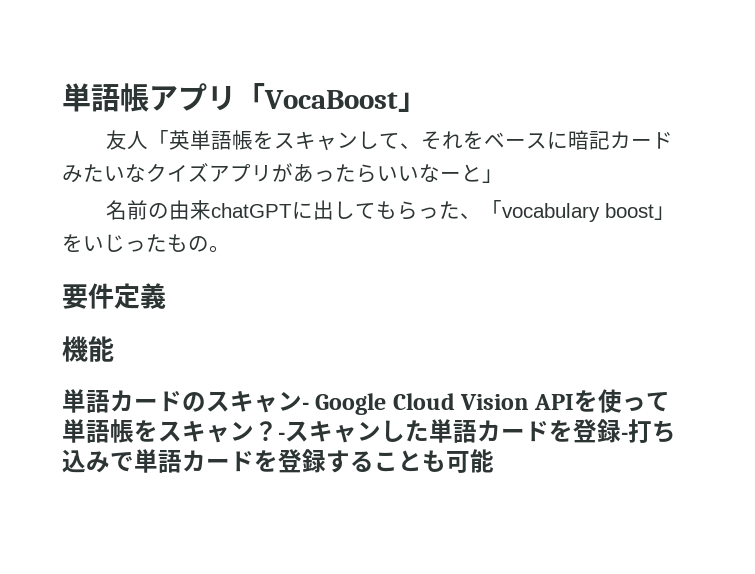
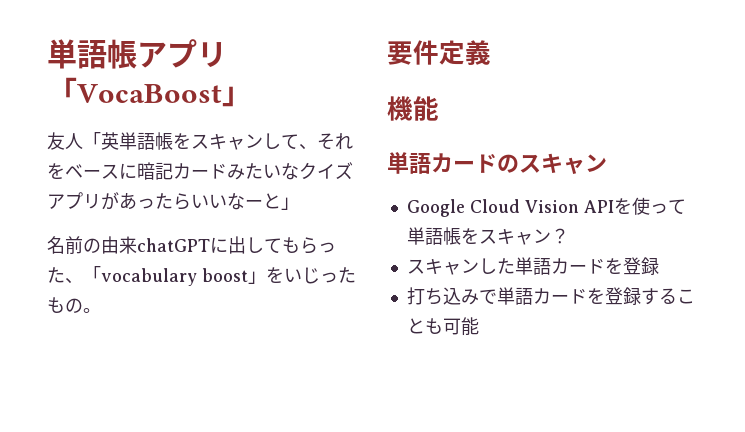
- 単語カードのスキャン- Google Cloud Vision APIを使って単語帳をスキャン？-スキャンした単語カードを登録-打ち込みで単語カードを登録することも可能
+ 単語カードのスキャン
+ Google Cloud Vision APIを使って単語帳をスキャン？
+ スキャンした単語カードを登録
+ 打ち込みで単語カードを登録することも可能

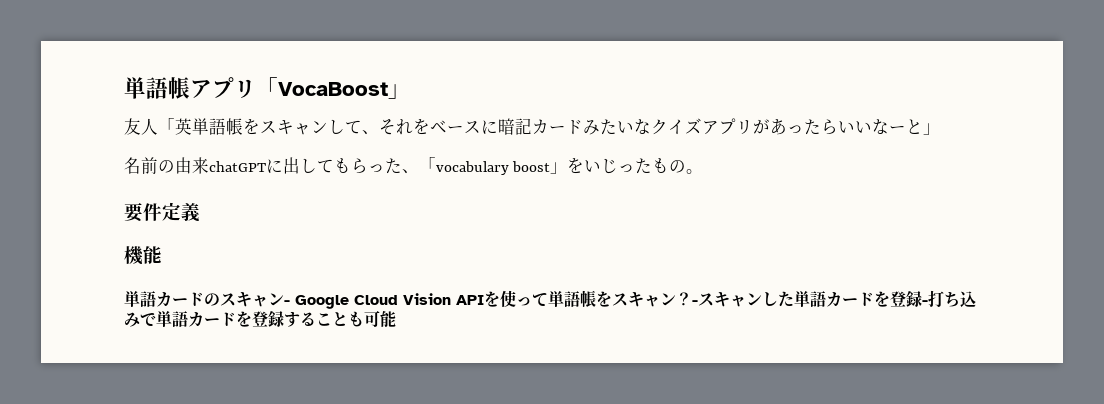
- 単語カードのスキャン
- Google Cloud Vision APIを使って単語帳をスキャン？
- スキャンした単語カードを登録
- 打ち込みで単語カードを登録することも可能
+ 単語カードのスキャン- Google Cloud Vision APIを使って単語帳をスキャン？-スキャンした単語カードを登録-打ち込みで単語カードを登録することも可能

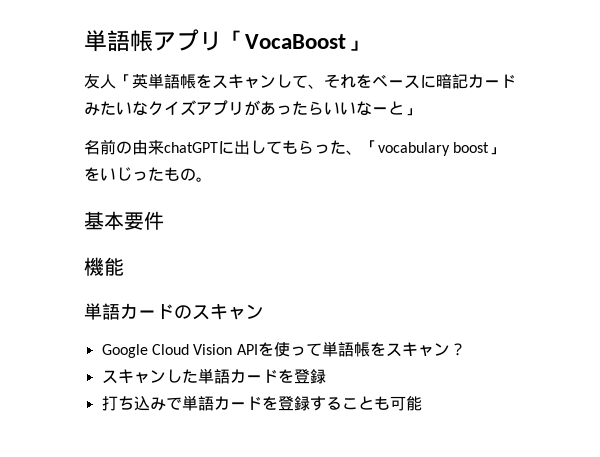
- 要件定義
+ 基本要件
- 単語カードのスキャン- Google Cloud Vision APIを使って単語帳をスキャン？-スキャンした単語カードを登録-打ち込みで単語カードを登録することも可能
+ 単語カードのスキャン
+ Google Cloud Vision APIを使って単語帳をスキャン？
+ スキャンした単語カードを登録
+ 打ち込みで単語カードを登録することも可能

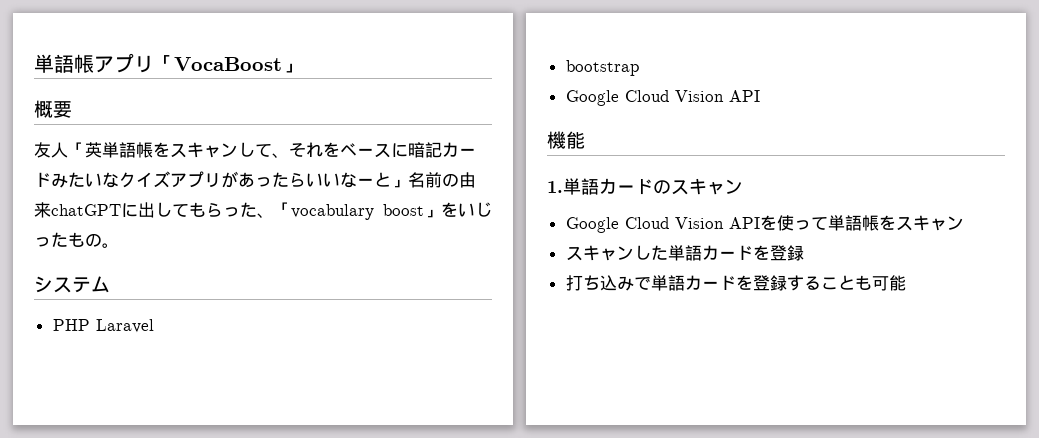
+ 概要
- 友人「英単語帳をスキャンして、それをベースに暗記カードみたいなクイズアプリがあったらいいなーと」
- 名前の由来chatGPTに出してもらった、「vocabulary boost」をいじったもの。
+ 友人「英単語帳をスキャンして、それをベースに暗記カードみたいなクイズアプリがあったらいいなーと」名前の由来chatGPTに出してもらった、「vocabulary boost」をいじったもの。
- 基本要件
+ システム
+ PHP Laravel
+ bootstrap
+ Google Cloud Vision API
- 単語カードのスキャン
+ 1.単語カードのスキャン
- Google Cloud Vision APIを使って単語帳をスキャン？
+ Google Cloud Vision APIを使って単語帳をスキャン

